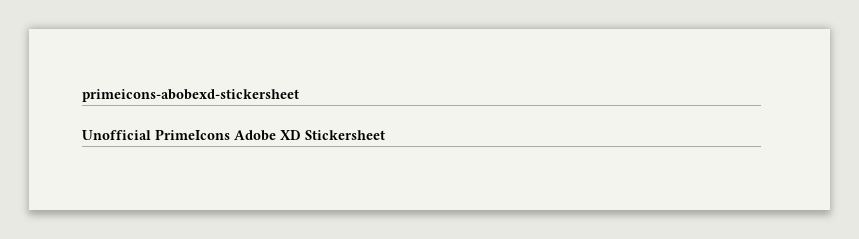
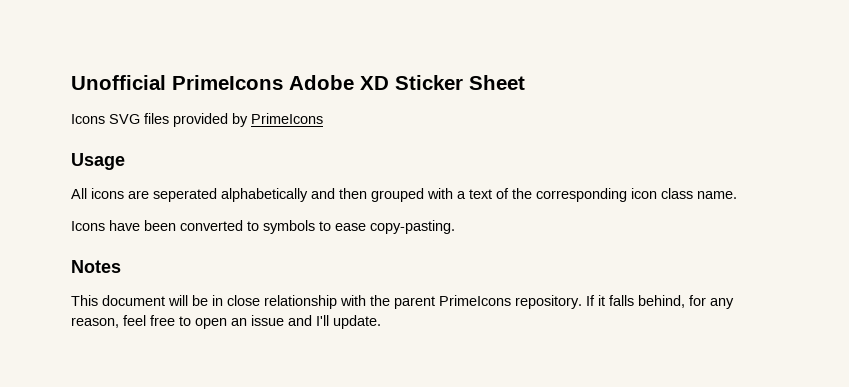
- primeicons-abobexd-stickersheet
- Unofficial PrimeIcons Adobe XD Stickersheet
+ Unofficial PrimeIcons Adobe XD Sticker Sheet
+ Icons SVG files provided by PrimeIcons
+ Usage
+ All icons are seperated alphabetically and then grouped with a text of the corresponding icon class name.
+ Icons have been converted to symbols to ease copy-pasting.
+ Notes
+ This document will be in close relationship with the parent PrimeIcons repository. If it falls behind, for any reason, feel free to open an issue and I'll update.

